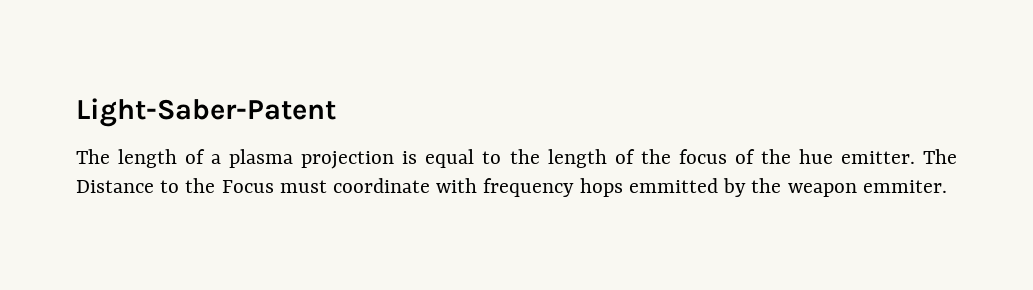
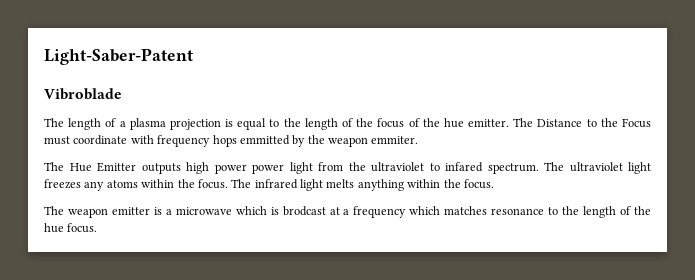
+ Vibroblade
+ The Hue Emitter outputs high power power light from the ultraviolet to infared spectrum. The ultraviolet light freezes any atoms within the focus. The infrared light melts anything within the focus.
+ The weapon emitter is a microwave which is brodcast at a frequency which matches resonance to the length of the hue focus.

